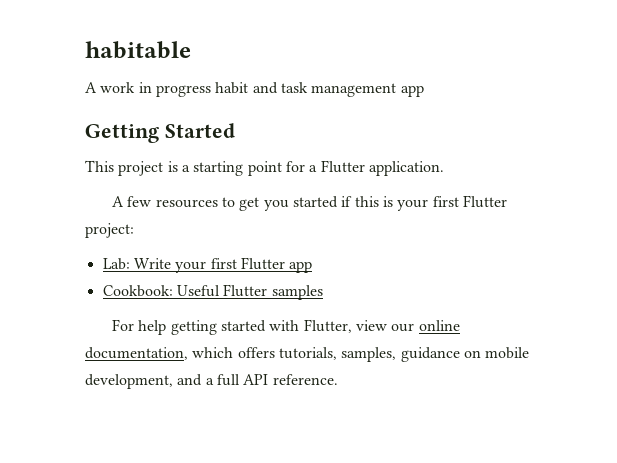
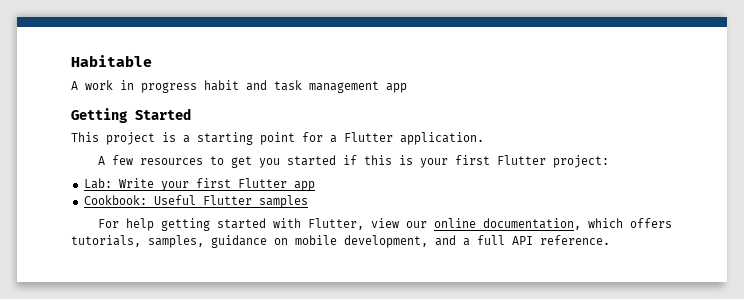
- habitable
+ Habitable

